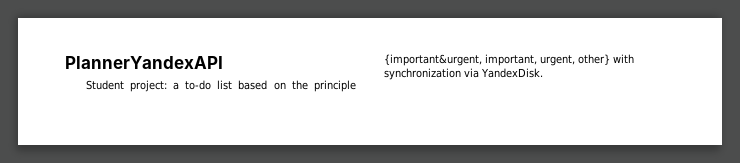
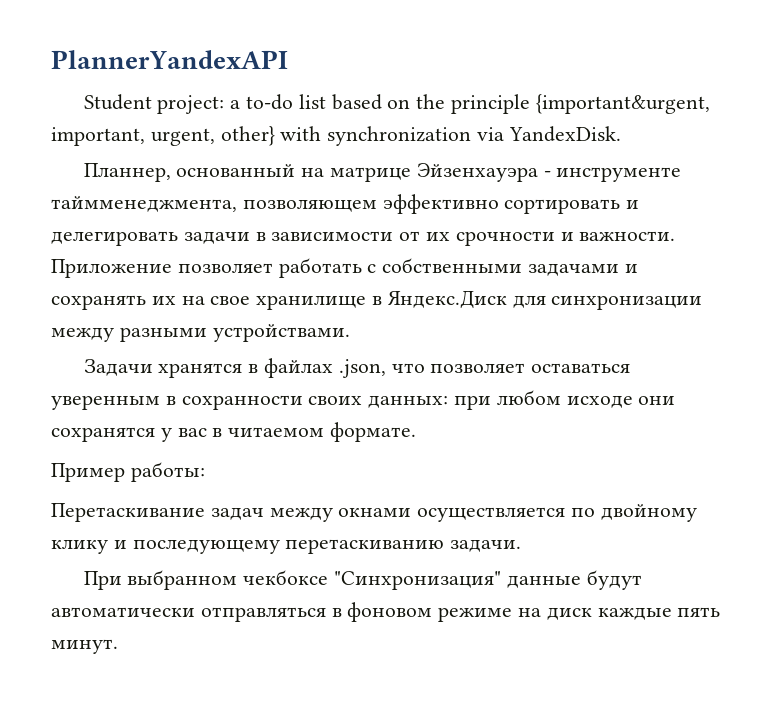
+ Планнер, основанный на матрице Эйзенхауэра - инструменте таймменеджмента, позволяющем эффективно сортировать и делегировать задачи в зависимости от их срочности и важности. Приложение позволяет работать с собственными задачами и сохранять их на свое хранилище в Яндекс.Диск для синхронизации между разными устройствами.
+ Задачи хранятся в файлах .json, что позволяет оставаться уверенным в сохранности своих данных: при любом исходе они сохранятся у вас в читаемом формате.
+ Пример работы:
+ Перетаскивание задач между окнами осуществляется по двойному клику и последующему перетаскиванию задачи.
+ При выбранном чекбоксе "Синхронизация" данные будут автоматически отправляться в фоновом режиме на диск каждые пять минут.

